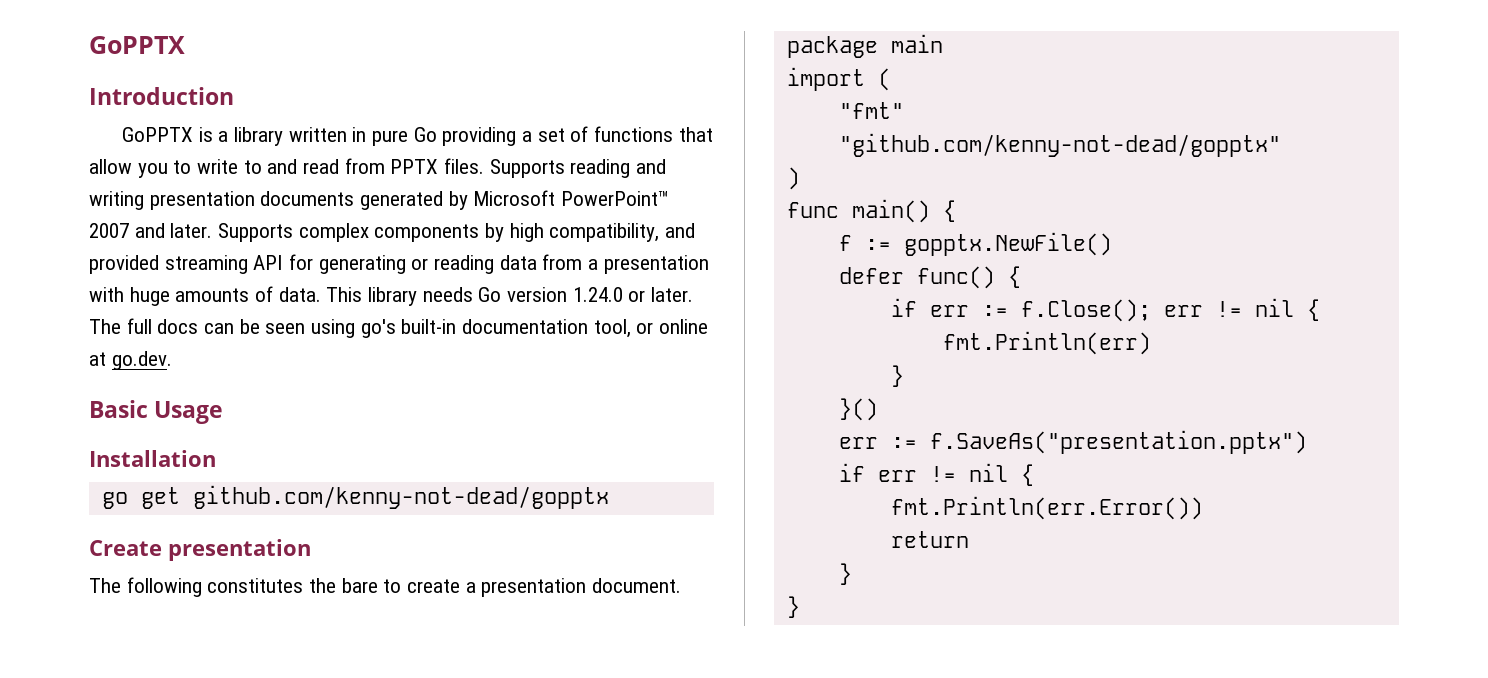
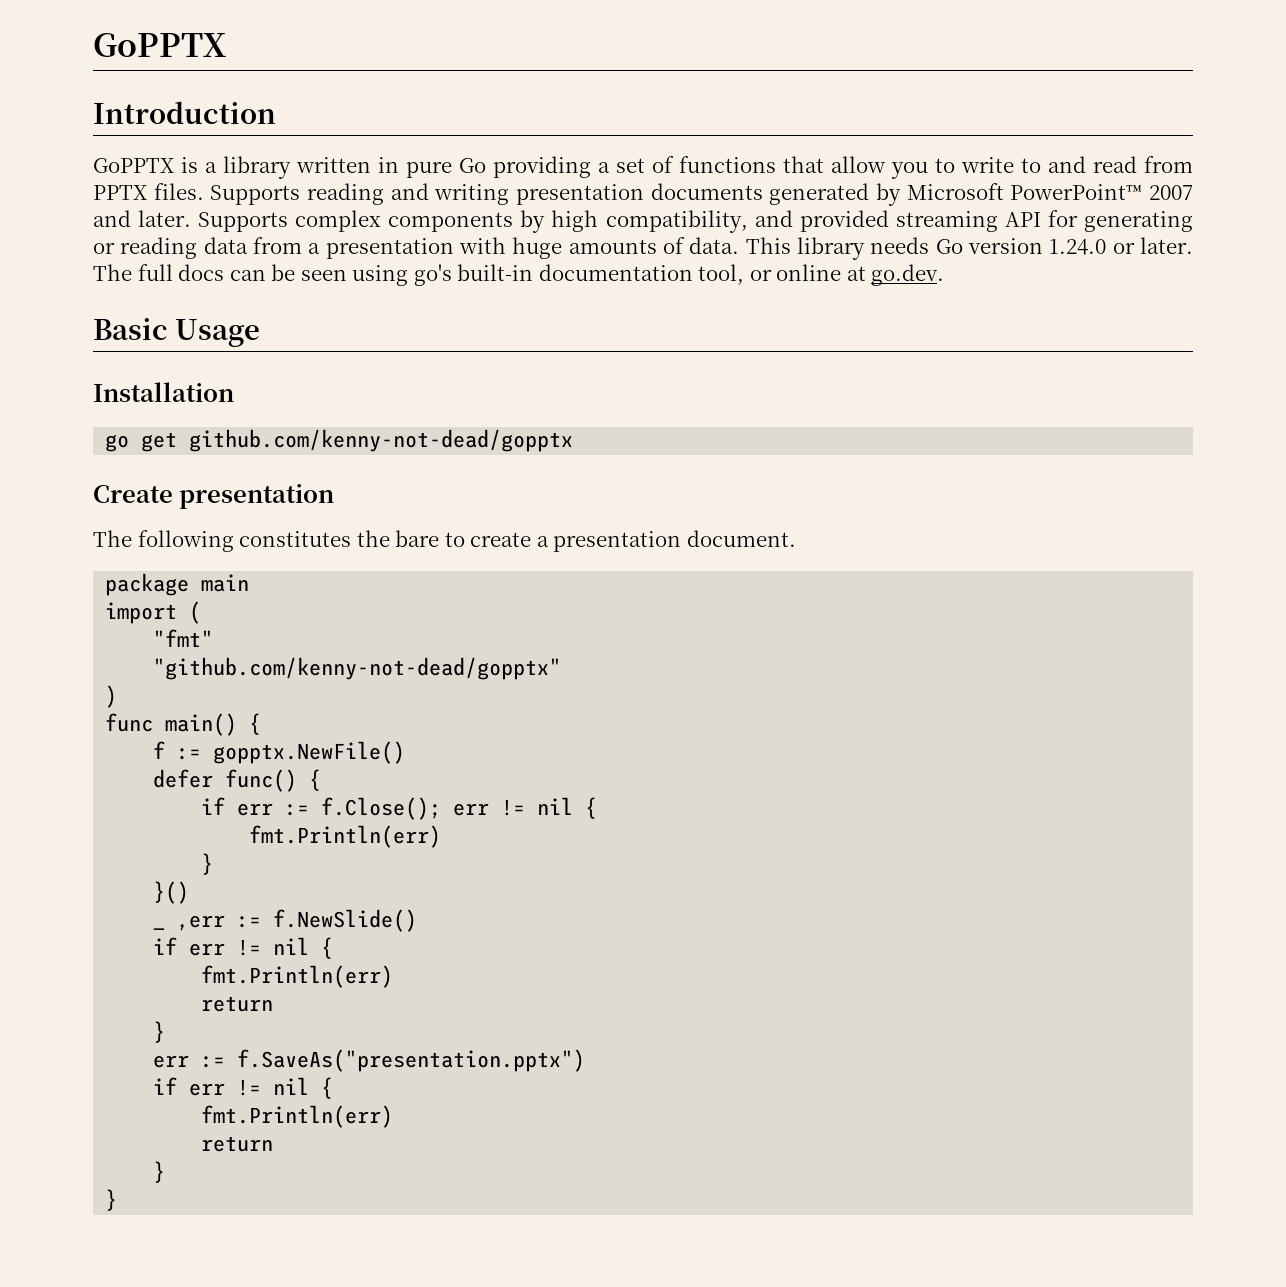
+ _ ,err := f.NewSlide()
+ if err != nil {
+ fmt.Println(err)
+ return
+ }
  err := f.SaveAs("presentation.pptx")
  if err != nil {
- fmt.Println(err.Error())
+ fmt.Println(err)

